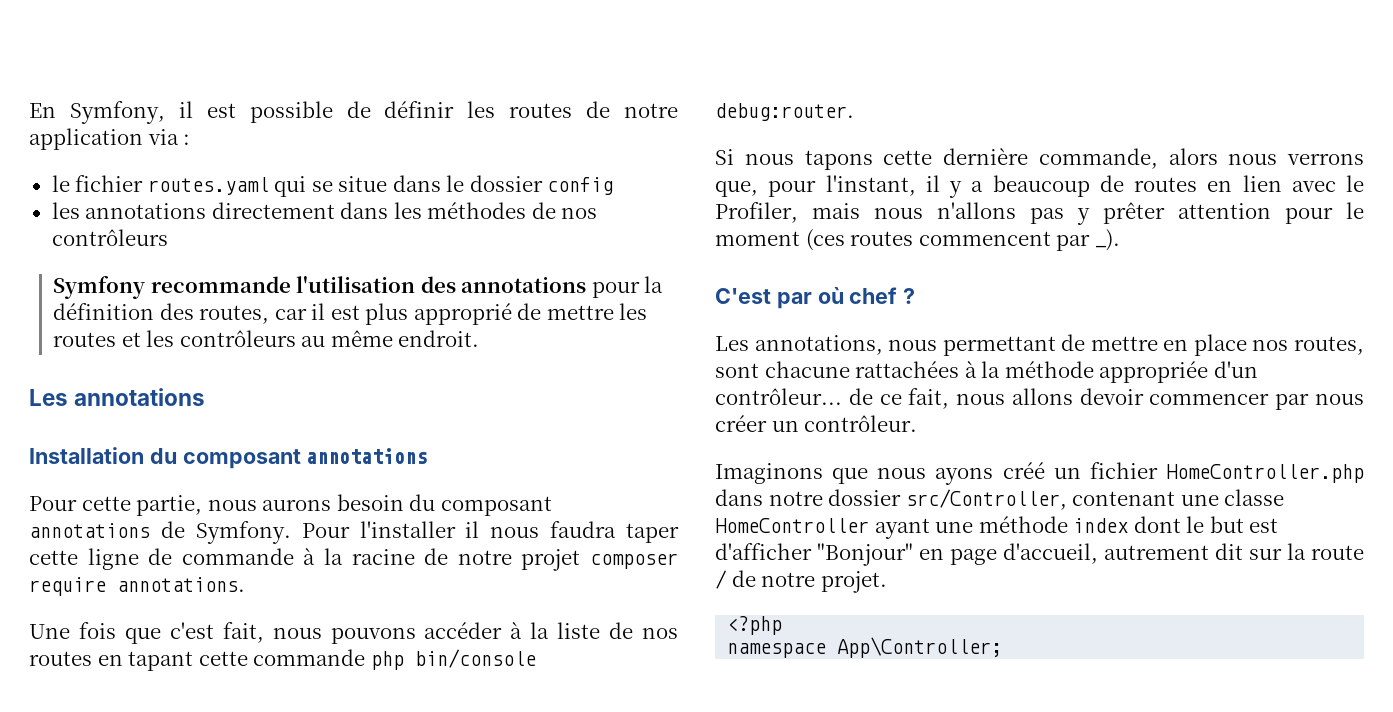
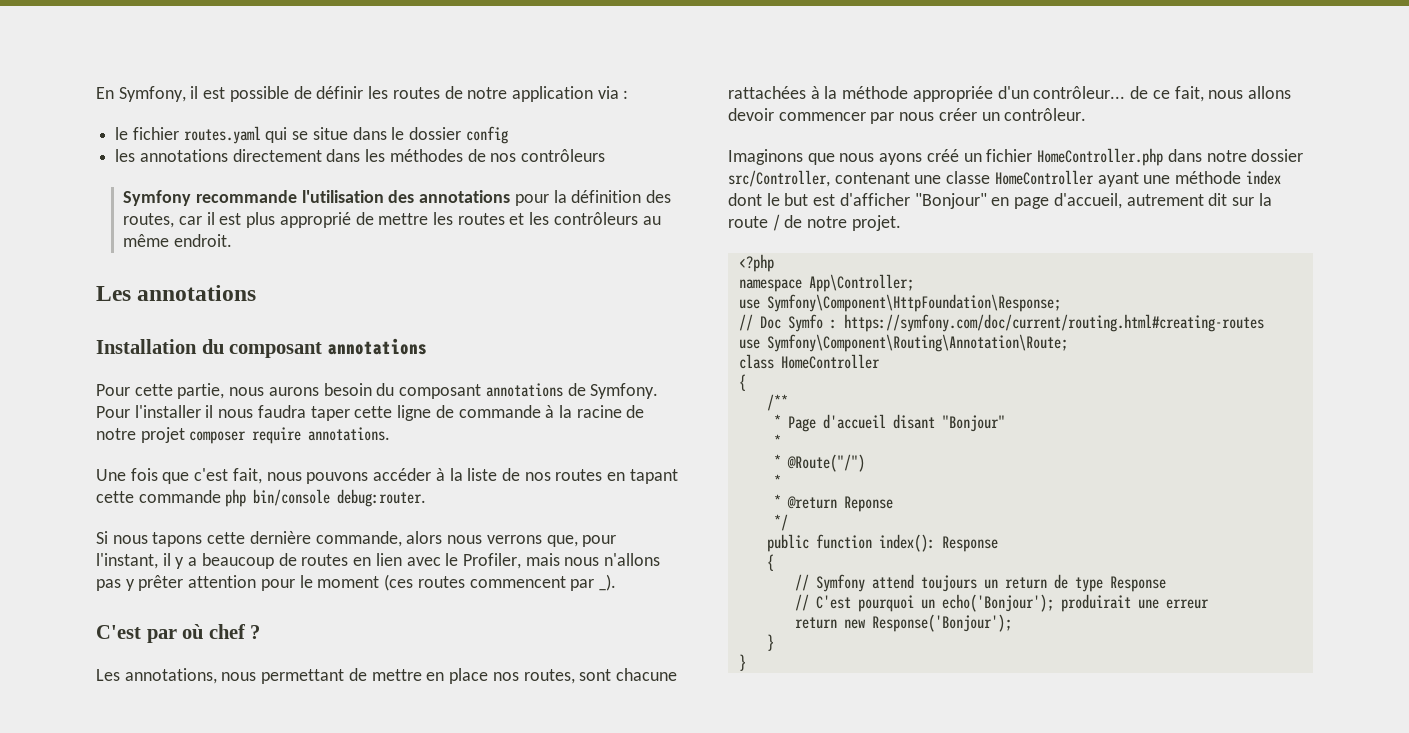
+ use Symfony\Component\HttpFoundation\Response;
+ // Doc Symfo : https://symfony.com/doc/current/routing.html#creating-routes
+ use Symfony\Component\Routing\Annotation\Route;
+ class HomeController
+ {
+ /**
+ * Page d'accueil disant "Bonjour"
+ *
+ * @Route("/")
+ *
+ * @return Reponse
+ */
+ public function index(): Response
+ {
+ // Symfony attend toujours un return de type Response
+ // C'est pourquoi un echo('Bonjour'); produirait une erreur
+ return new Response('Bonjour');
+ }
+ }

